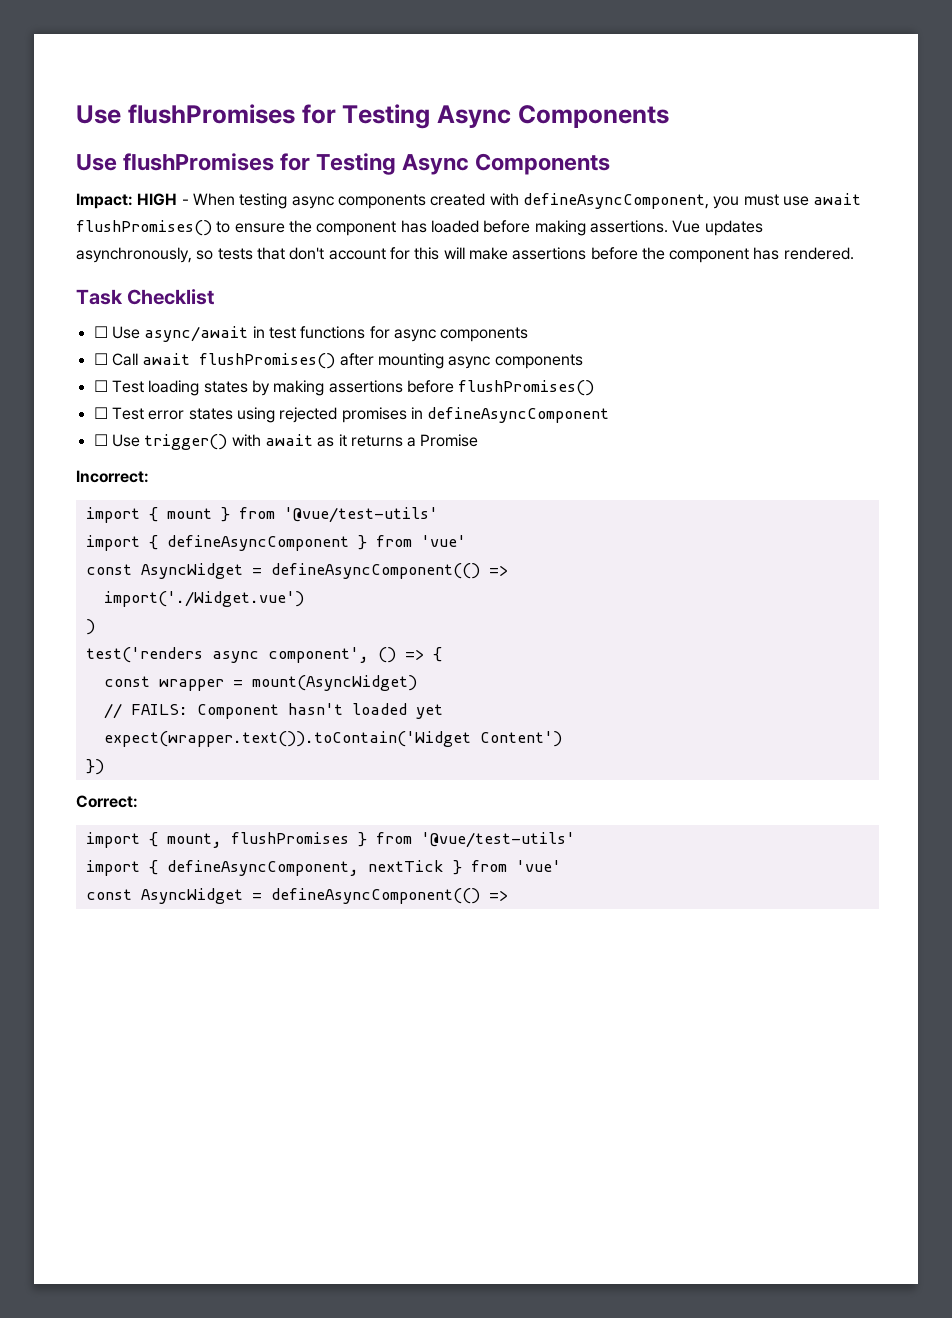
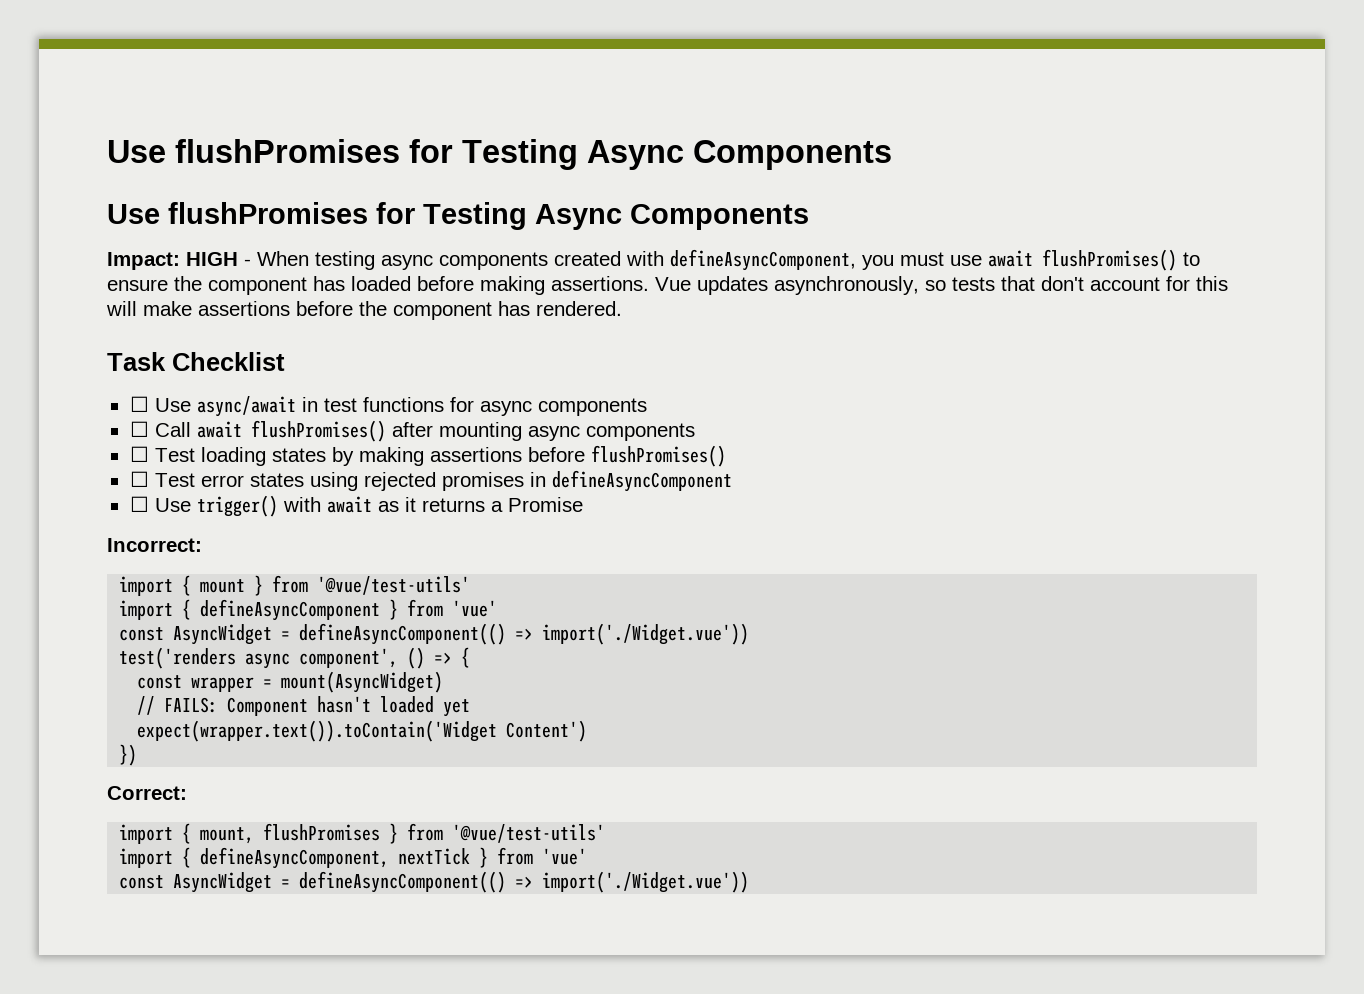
  import { defineAsyncComponent } from 'vue'
- const AsyncWidget = defineAsyncComponent(() =>
- import('./Widget.vue')
- )
+ const AsyncWidget = defineAsyncComponent(() => import('./Widget.vue'))
  import { defineAsyncComponent, nextTick } from 'vue'
- const AsyncWidget = defineAsyncComponent(() =>
+ const AsyncWidget = defineAsyncComponent(() => import('./Widget.vue'))

